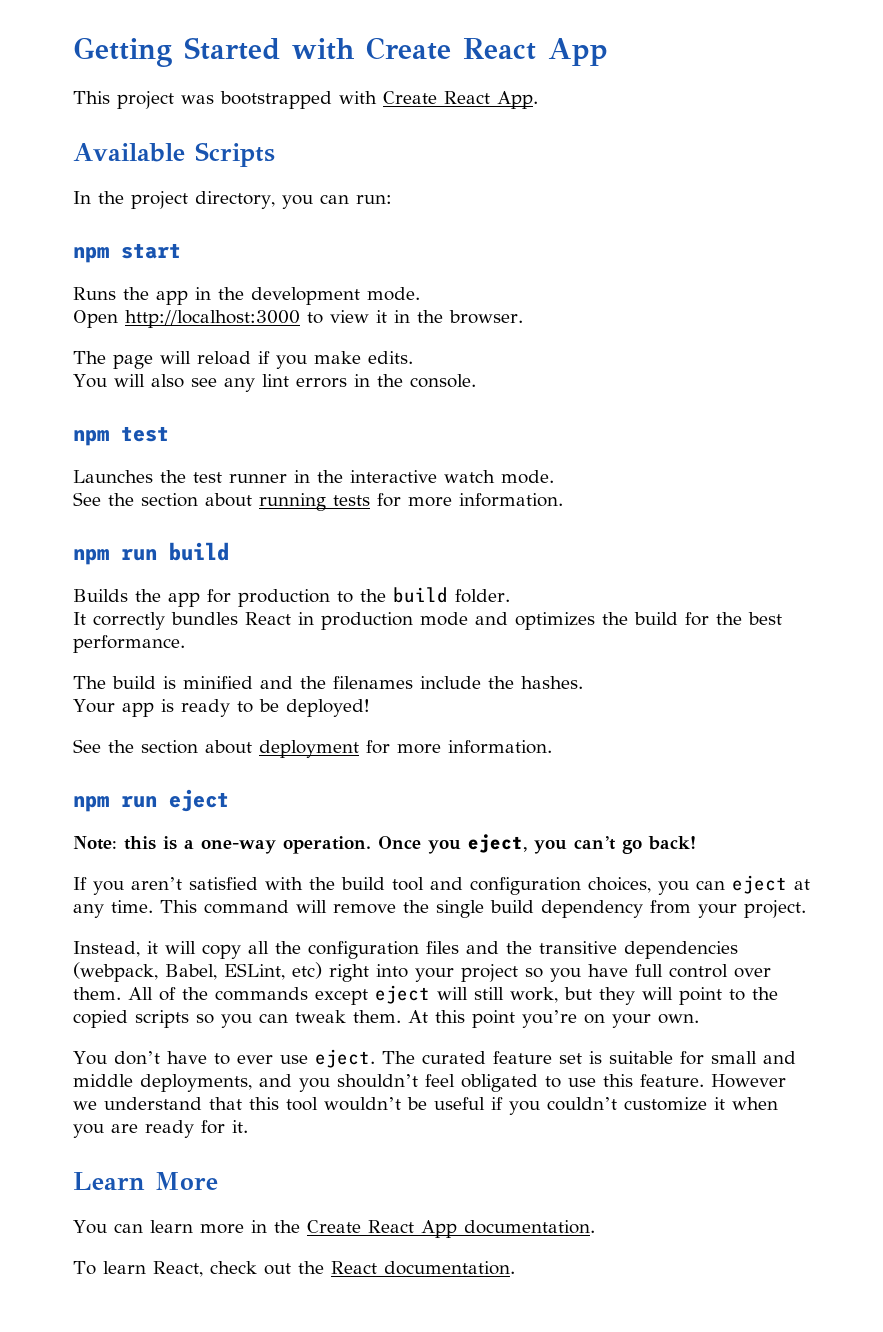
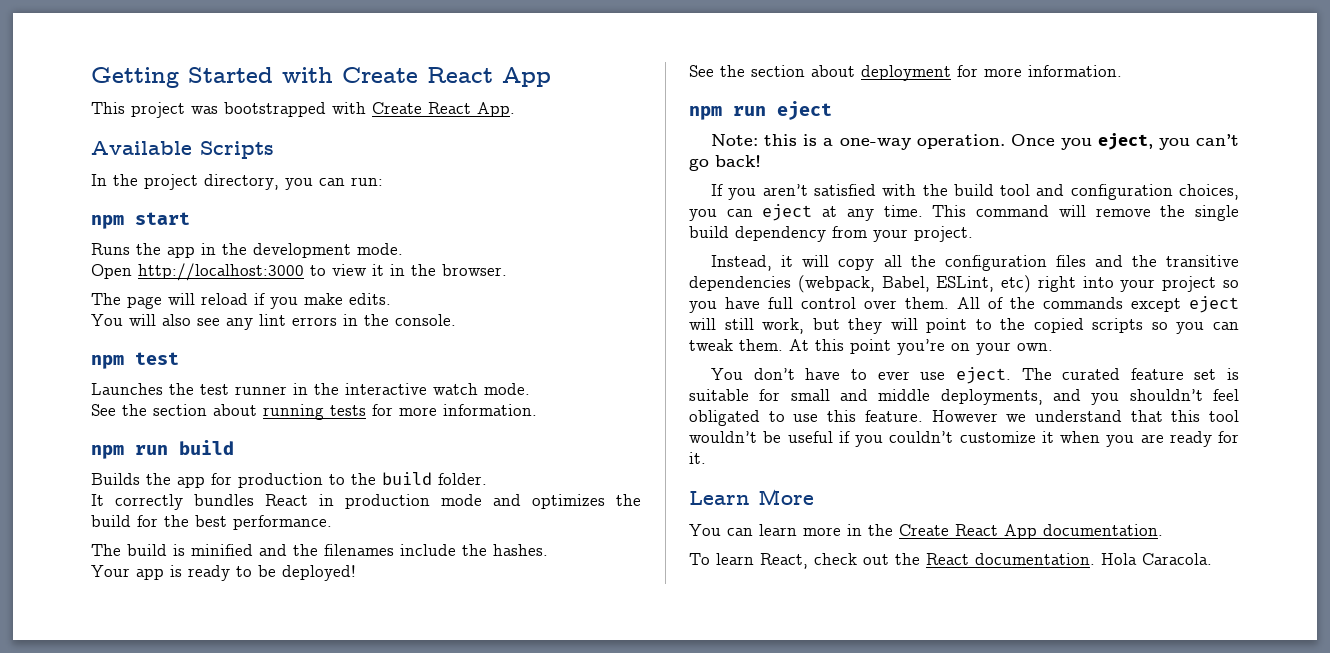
+ Hola Caracola.

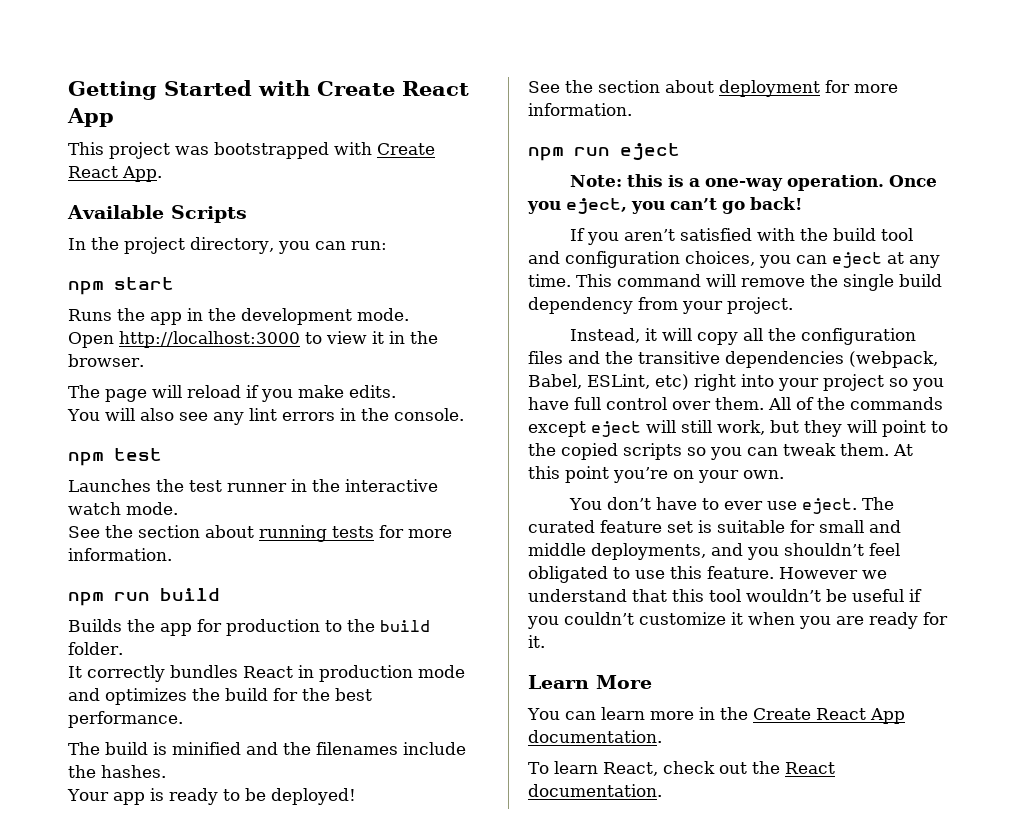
- Hola Caracola.

